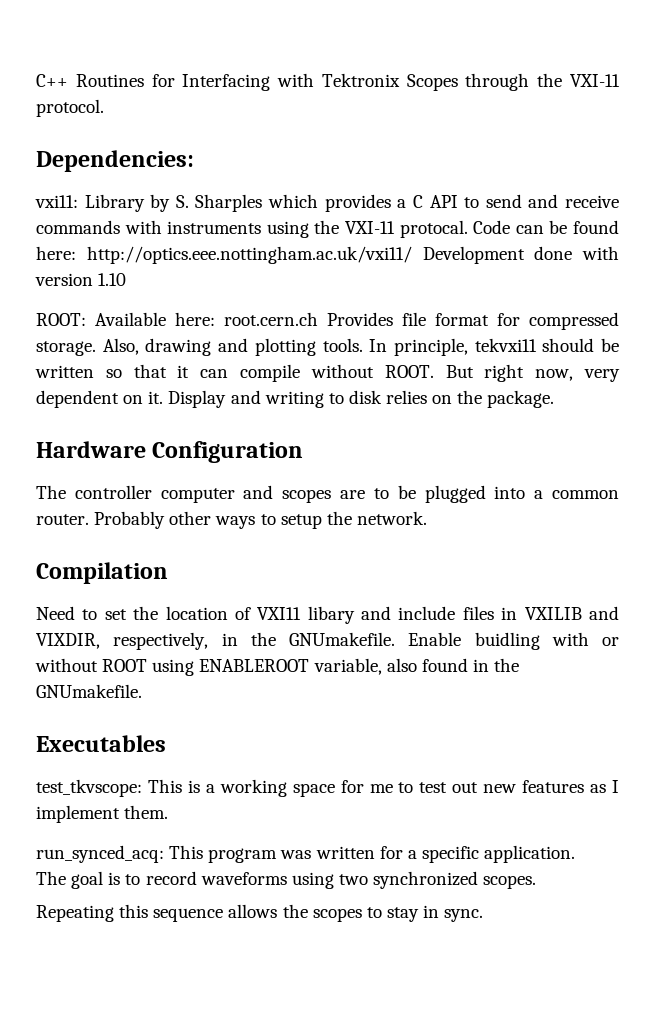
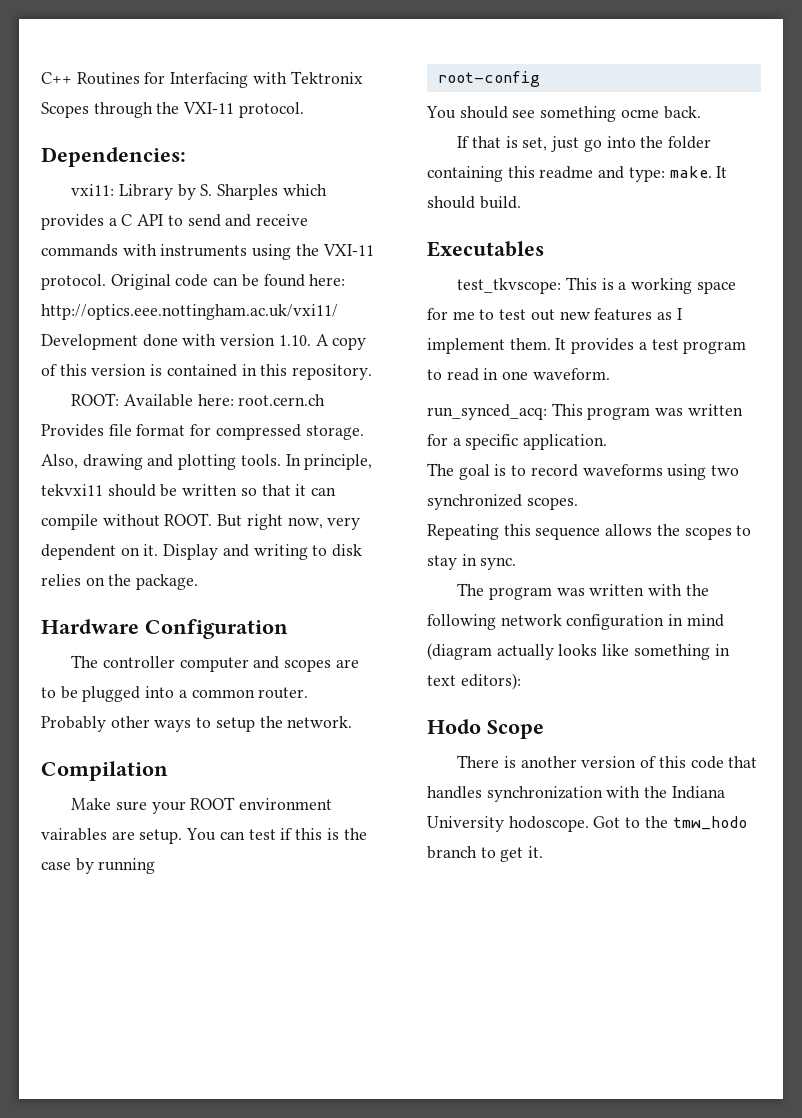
- vxi11: Library by S. Sharples which provides a C API to send and receive commands with instruments using the VXI-11 protocal. Code can be found here: http://optics.eee.nottingham.ac.uk/vxi11/ Development done with version 1.10
+ vxi11: Library by S. Sharples which provides a C API to send and receive commands with instruments using the VXI-11 protocol. Original code can be found here: http://optics.eee.nottingham.ac.uk/vxi11/ Development done with version 1.10. A copy of this version is contained in this repository.
- Need to set the location of VXI11 libary and include files in VXILIB and VIXDIR, respectively, in the GNUmakefile. Enable buidling with or without ROOT using ENABLEROOT variable, also found in the GNUmakefile.
+ Make sure your ROOT environment vairables are setup. You can test if this is the case by running
+ root-config
+ You should see something ocme back.
+ If that is set, just go into the folder containing this readme and type: make. It should build.
+ It provides a test program to read in one waveform.
+ The program was written with the following network configuration in mind (diagram actually looks like something in text editors):
+ Hodo Scope
+ There is another version of this code that handles synchronization with the Indiana University hodoscope. Got to the tmw_hodo branch to get it.

